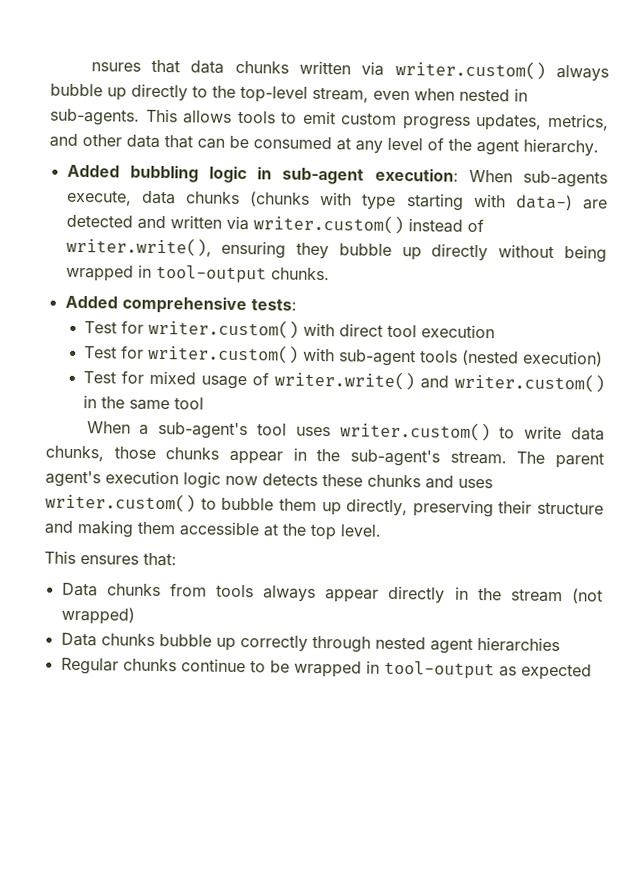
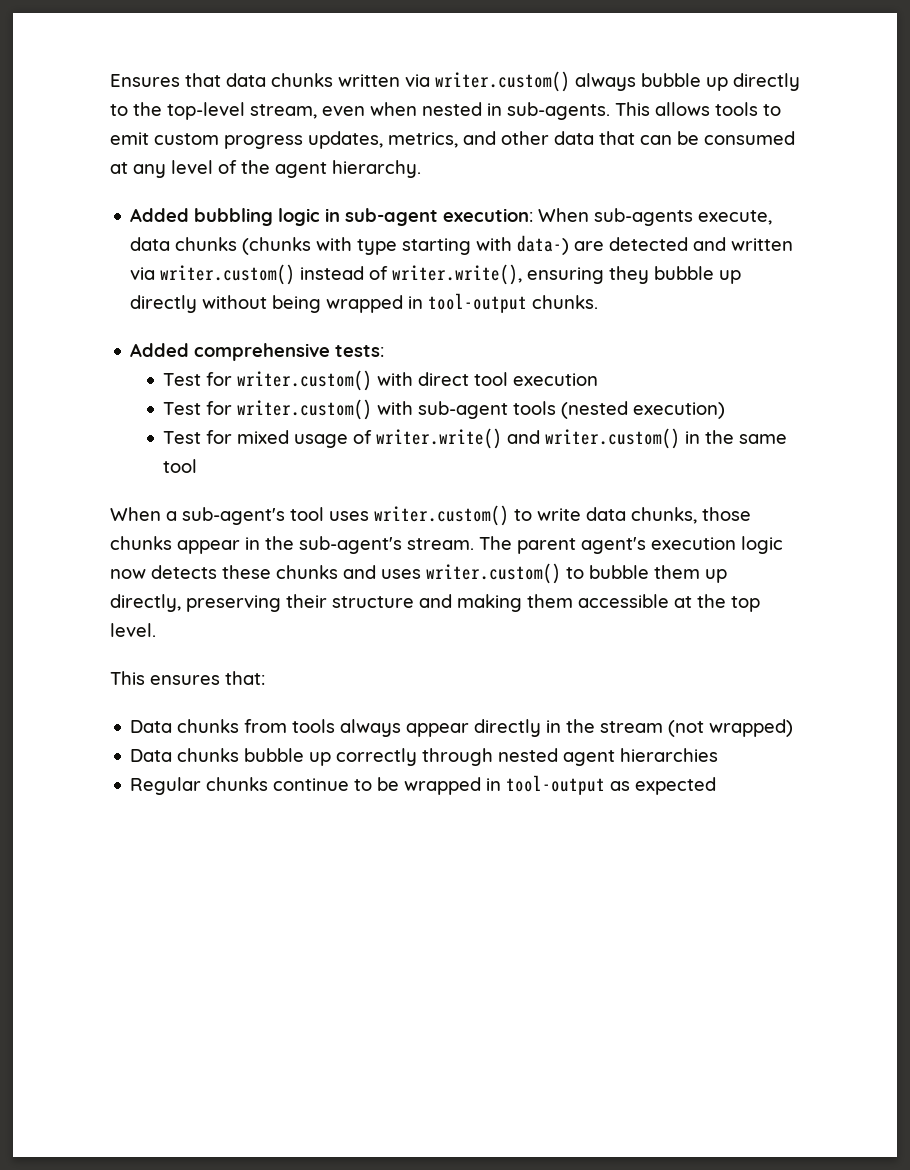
- nsures that data chunks written via writer.custom() always bubble up directly to the top-level stream, even when nested in sub-agents.
+ Ensures that data chunks written via writer.custom() always bubble up directly to the top-level stream, even when nested in sub-agents.

